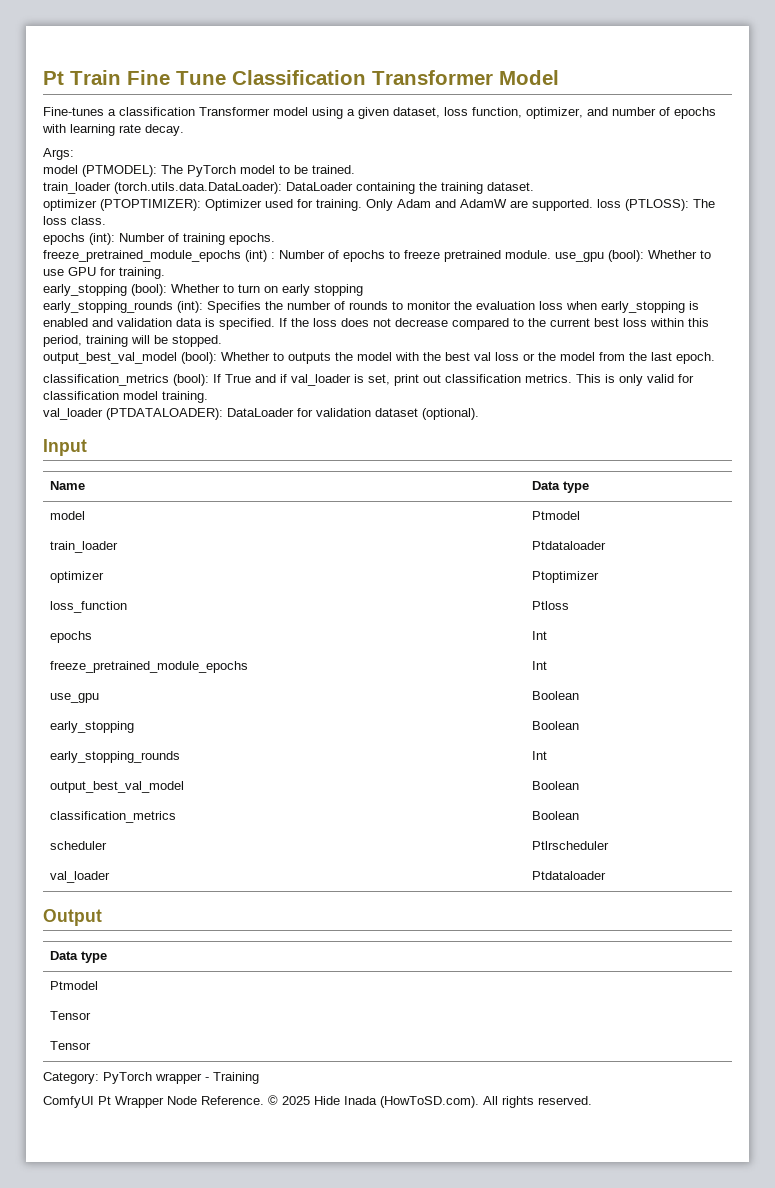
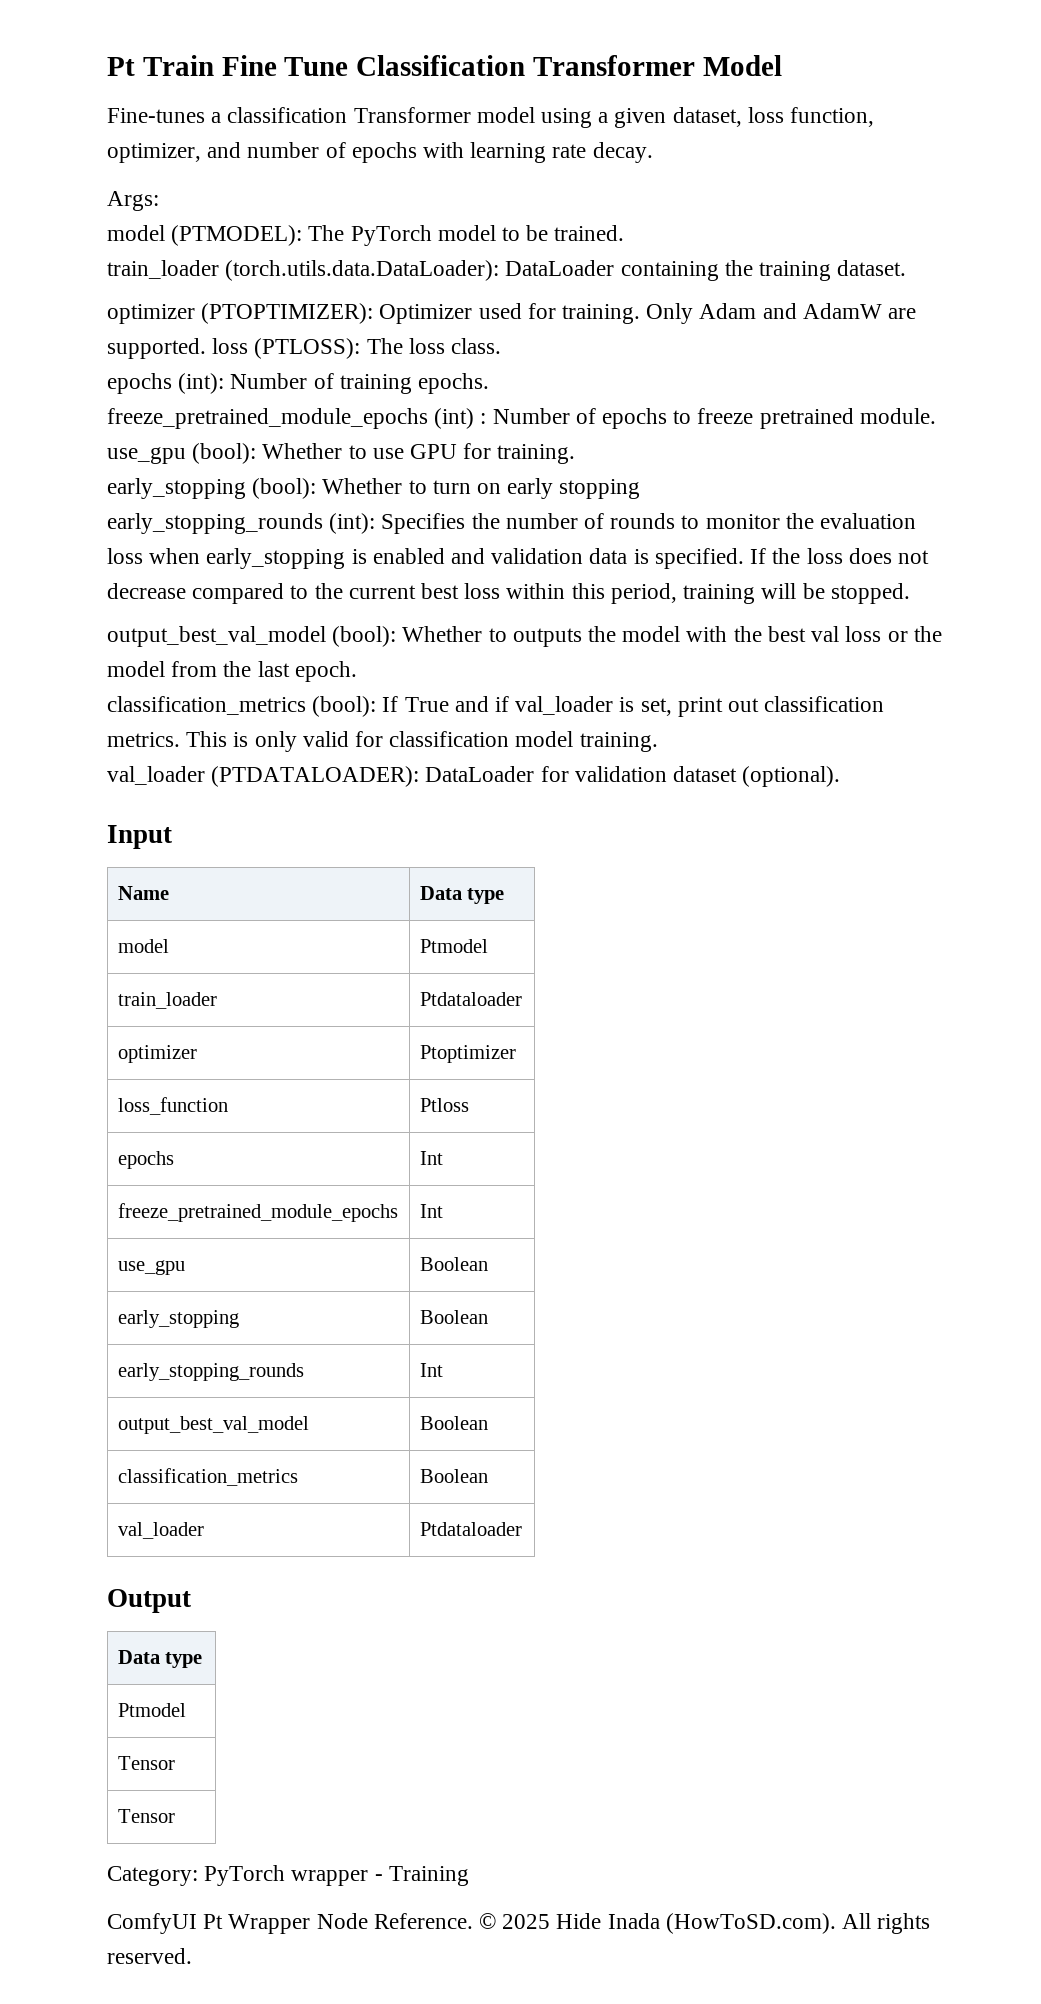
- scheduler | Ptlrscheduler

